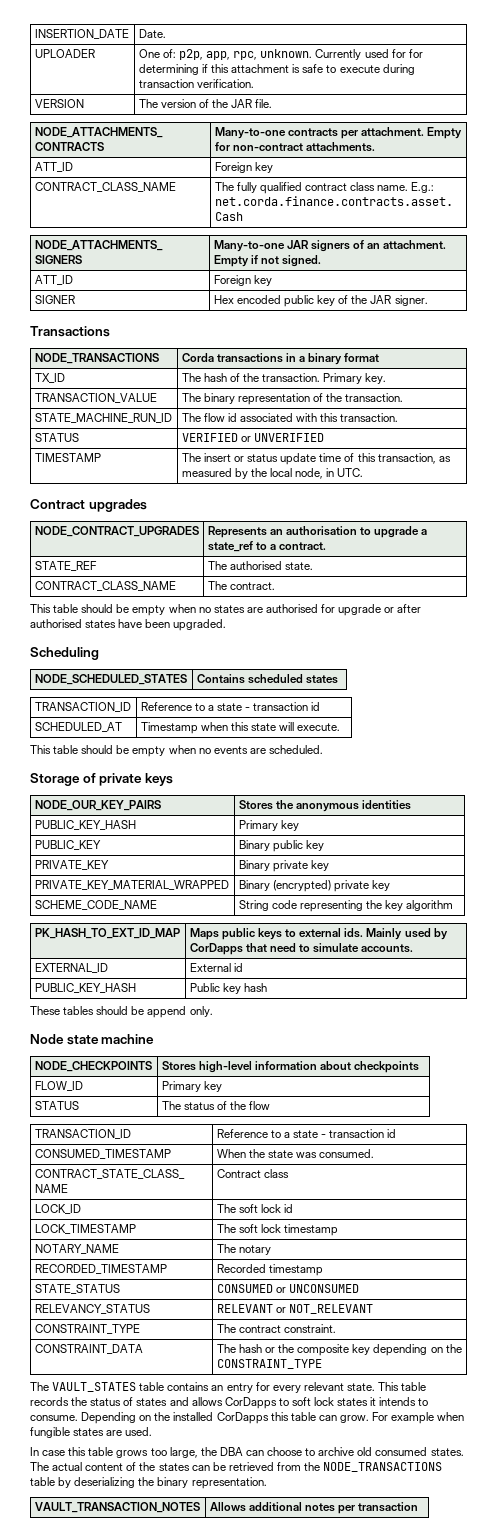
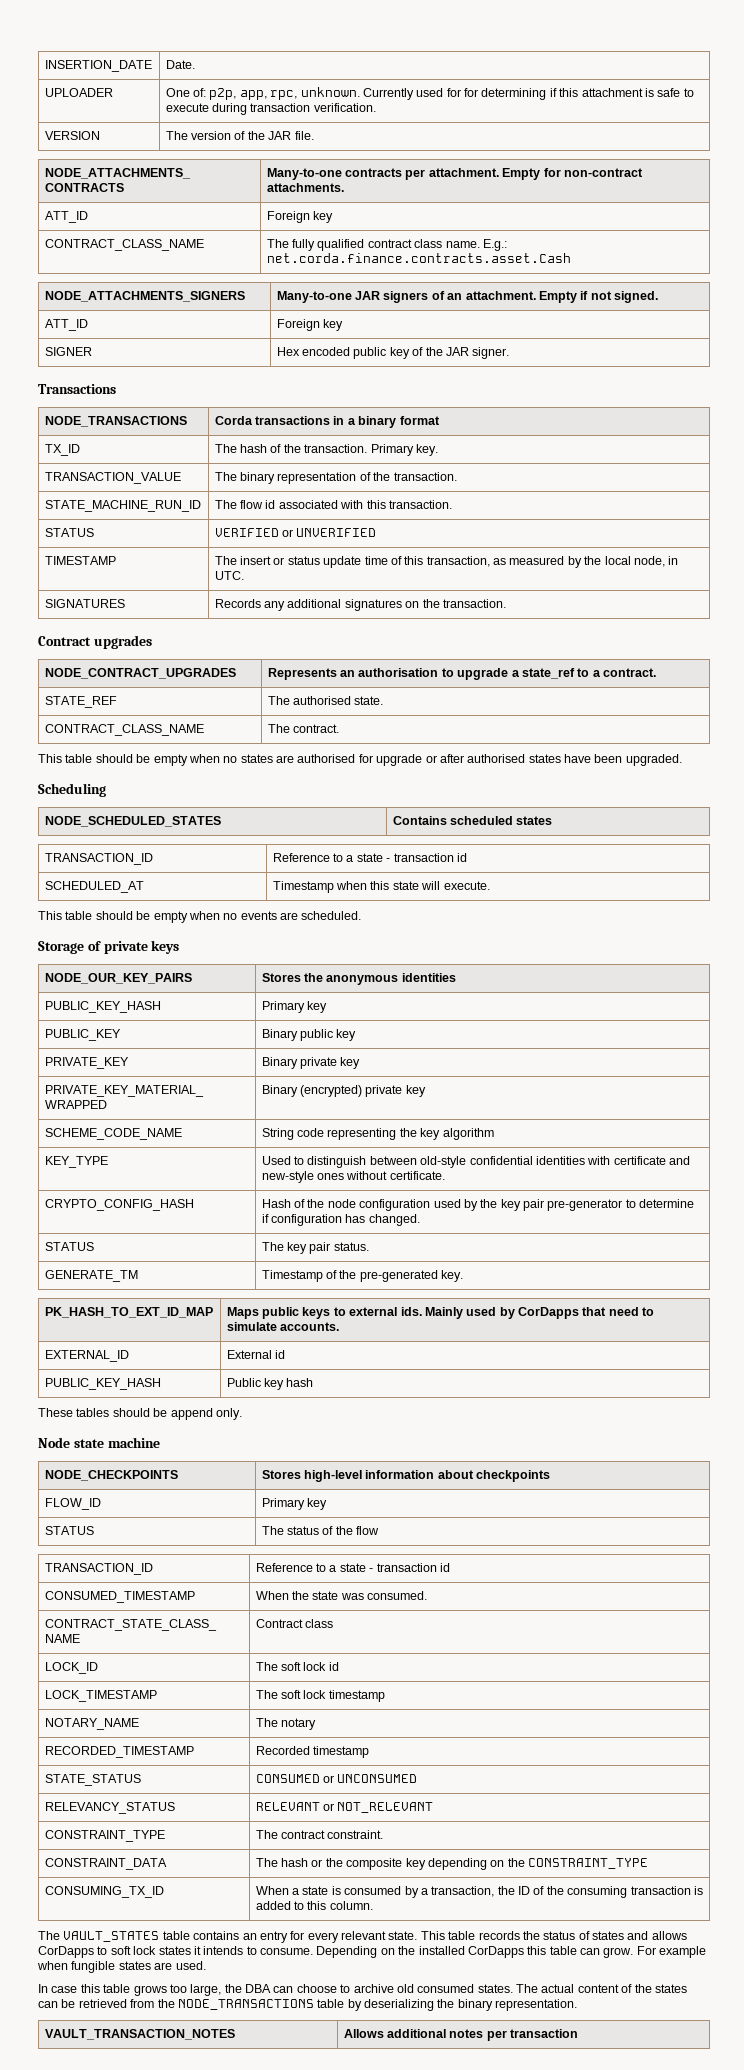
+ SIGNATURES | Records any additional signatures on the transaction.
+ KEY_TYPE | Used to distinguish between old-style confidential identities with certificate and new-style ones without certificate.
+ CRYPTO_CONFIG_HASH | Hash of the node configuration used by the key pair pre-generator to determine if configuration has changed.
+ STATUS | The key pair status.
+ GENERATE_TM | Timestamp of the pre-generated key.
+ CONSUMING_TX_ID | When a state is consumed by a transaction, the ID of the consuming transaction is added to this column.

